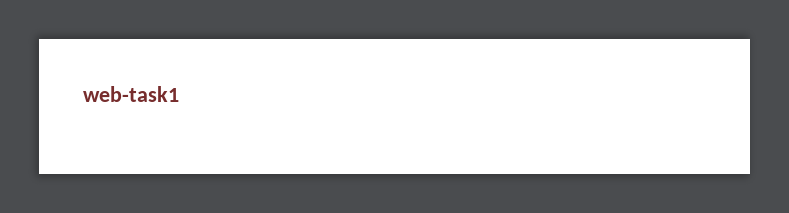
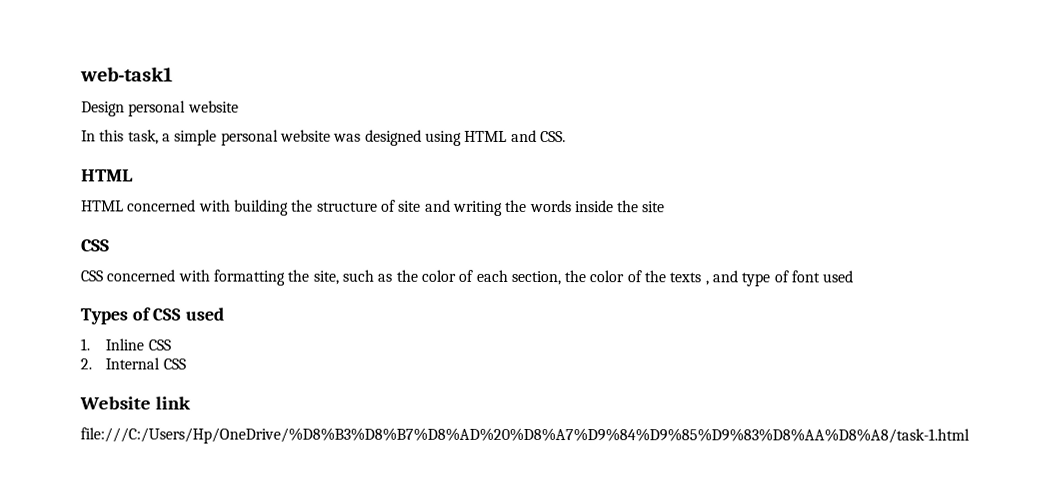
+ Design personal website
+ In this task, a simple personal website was designed using HTML and CSS.
+ HTML
+ HTML concerned with building the structure of site and writing the words inside the site
+ CSS
+ CSS concerned with formatting the site, such as the color of each section, the color of the texts , and type of font used
+ Types of CSS used
+ 1. Inline CSS
+ 2. Internal CSS
+ Website link
+ file:///C:/Users/Hp/OneDrive/%D8%B3%D8%B7%D8%AD%20%D8%A7%D9%84%D9%85%D9%83%D8%AA%D8%A8/task-1.html

